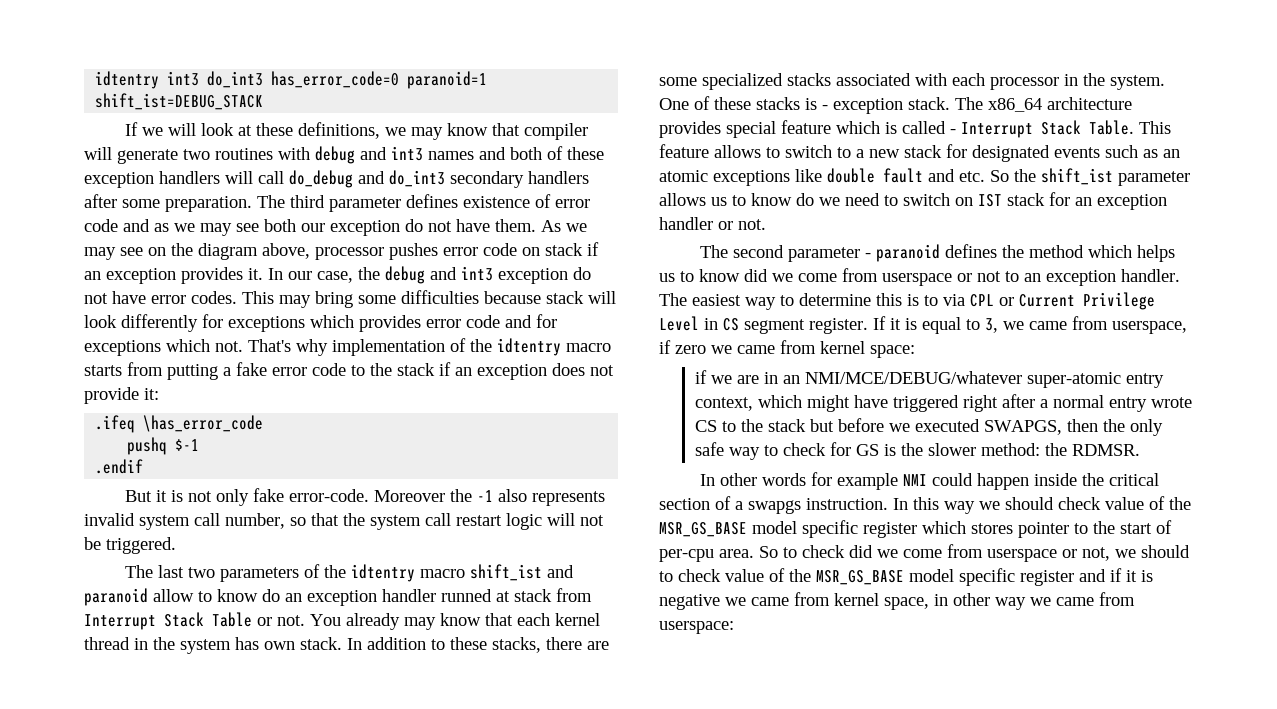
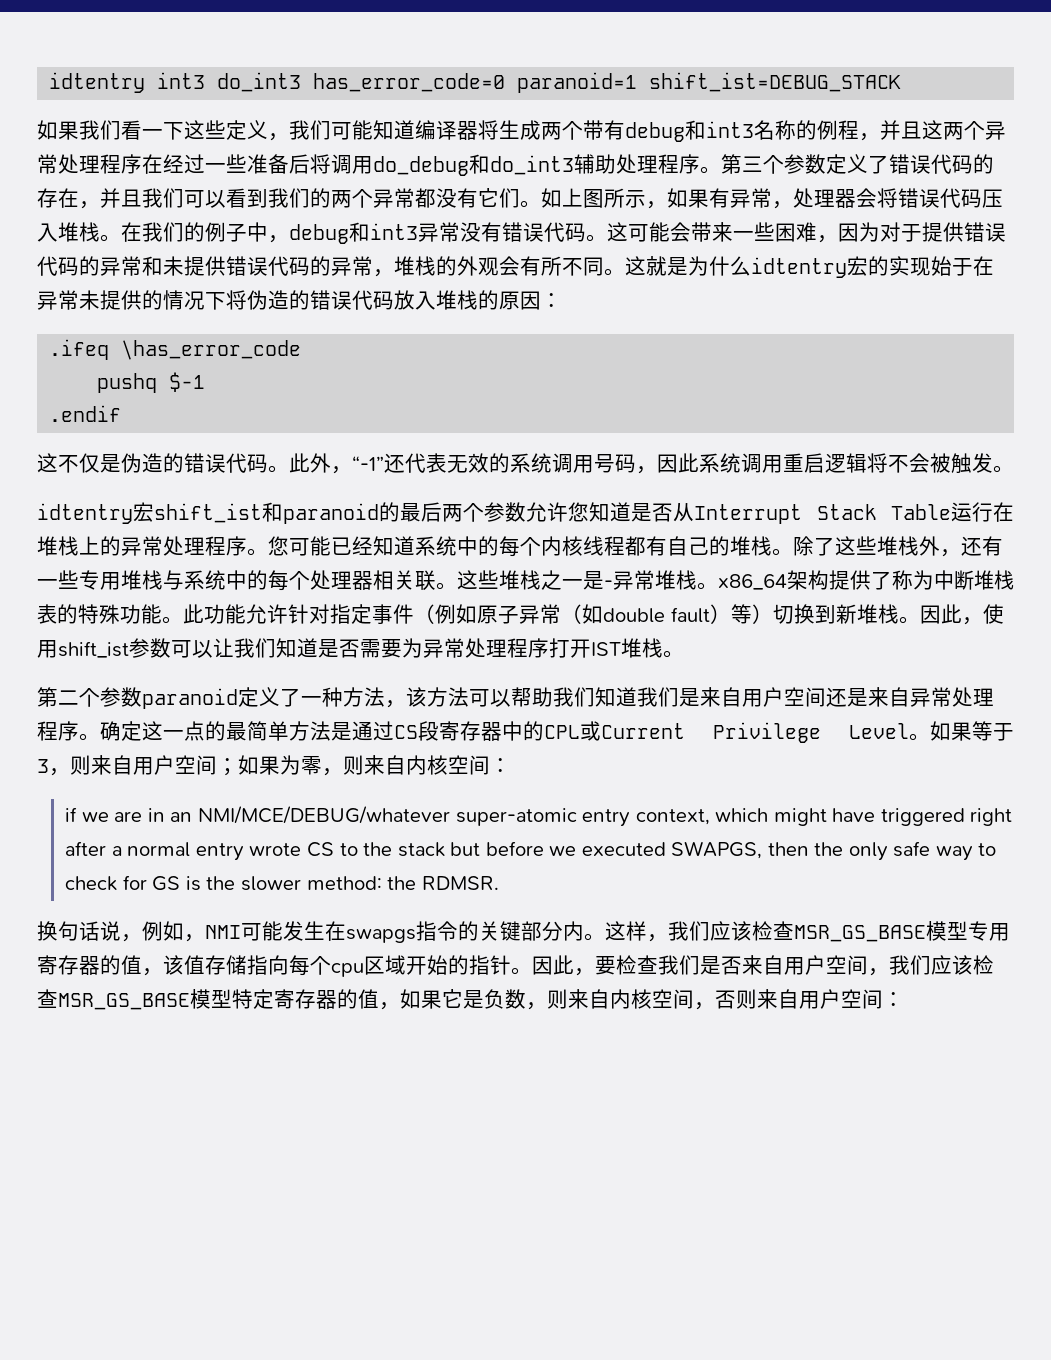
- If we will look at these definitions, we may know that compiler will generate two routines with debug and int3 names and both of these exception handlers will call do_debug and do_int3 secondary handlers after some preparation. The third parameter defines existence of error code and as we may see both our exception do not have them. As we may see on the diagram above, processor pushes error code on stack if an exception provides it. In our case, the debug and int3 exception do not have error codes. This may bring some difficulties because stack will look differently for exceptions which provides error code and for exceptions which not. That's why implementation of the idtentry macro starts from putting a fake error code to the stack if an exception does not provide it:
+ 如果我们看一下这些定义，我们可能知道编译器将生成两个带有debug和int3名称的例程，并且这两个异常处理程序在经过一些准备后将调用do_debug和do_int3辅助处理程序。第三个参数定义了错误代码的存在，并且我们可以看到我们的两个异常都没有它们。如上图所示，如果有异常，处理器会将错误代码压入堆栈。在我们的例子中，debug和int3异常没有错误代码。这可能会带来一些困难，因为对于提供错误代码的异常和未提供错误代码的异常，堆栈的外观会有所不同。这就是为什么idtentry宏的实现始于在异常未提供的情况下将伪造的错误代码放入堆栈的原因：
- But it is not only fake error-code. Moreover the -1 also represents invalid system call number, so that the system call restart logic will not be triggered.
- The last two parameters of the idtentry macro shift_ist and paranoid allow to know do an exception handler runned at stack from Interrupt Stack Table or not. You already may know that each kernel thread in the system has own stack. In addition to these stacks, there are some specialized stacks associated with each processor in the system. One of these stacks is - exception stack. The x86_64 architecture provides special feature which is called - Interrupt Stack Table. This feature allows to switch to a new stack for designated events such as an atomic exceptions like double fault and etc. So the shift_ist parameter allows us to know do we need to switch on IST stack for an exception handler or not.
- The second parameter - paranoid defines the method which helps us to know did we come from userspace or not to an exception handler. The easiest way to determine this is to via CPL or Current Privilege Level in CS segment register. If it is equal to 3, we came from userspace, if zero we came from kernel space:
+ 这不仅是伪造的错误代码。此外，“-1”还代表无效的系统调用号码，因此系统调用重启逻辑将不会被触发。
+ idtentry宏shift_ist和paranoid的最后两个参数允许您知道是否从Interrupt Stack Table运行在堆栈上的异常处理程序。您可能已经知道系统中的每个内核线程都有自己的堆栈。除了这些堆栈外，还有一些专用堆栈与系统中的每个处理器相关联。这些堆栈之一是-异常堆栈。x86_64架构提供了称为中断堆栈表的特殊功能。此功能允许针对指定事件（例如原子异常（如double fault）等）切换到新堆栈。因此，使用shift_ist参数可以让我们知道是否需要为异常处理程序打开IST堆栈。
+ 第二个参数paranoid定义了一种方法，该方法可以帮助我们知道我们是来自用户空间还是来自异常处理程序。确定这一点的最简单方法是通过CS段寄存器中的CPL或Current Privilege Level。如果等于3，则来自用户空间；如果为零，则来自内核空间：
- In other words for example NMI could happen inside the critical section of a swapgs instruction. In this way we should check value of the MSR_GS_BASE model specific register which stores pointer to the start of per-cpu area. So to check did we come from userspace or not, we should to check value of the MSR_GS_BASE model specific register and if it is negative we came from kernel space, in other way we came from userspace:
+ 换句话说，例如，NMI可能发生在swapgs指令的关键部分内。这样，我们应该检查MSR_GS_BASE模型专用寄存器的值，该值存储指向每个cpu区域开始的指针。因此，要检查我们是否来自用户空间，我们应该检查MSR_GS_BASE模型特定寄存器的值，如果它是负数，则来自内核空间，否则来自用户空间：

